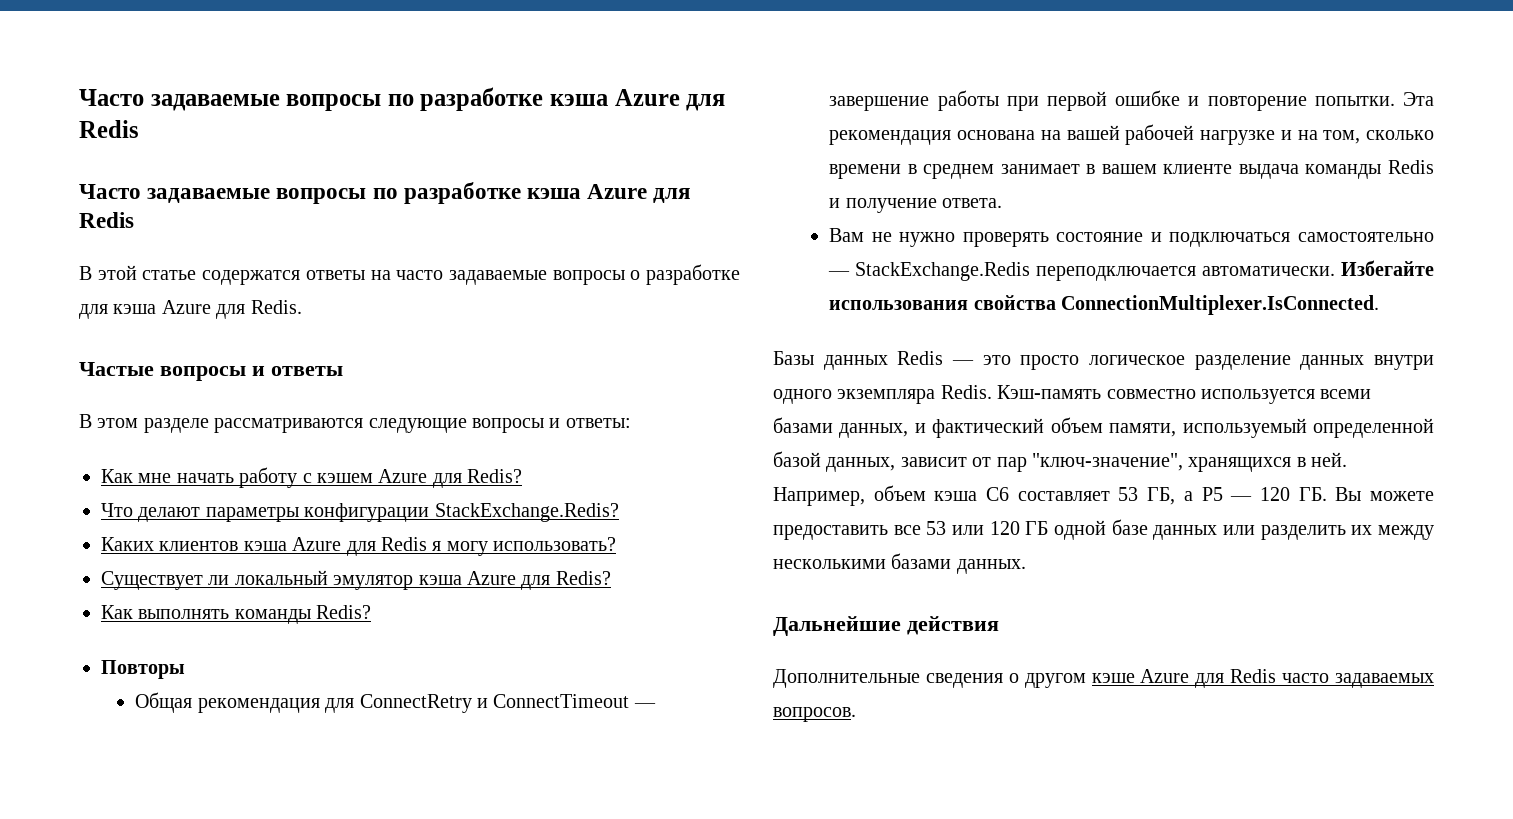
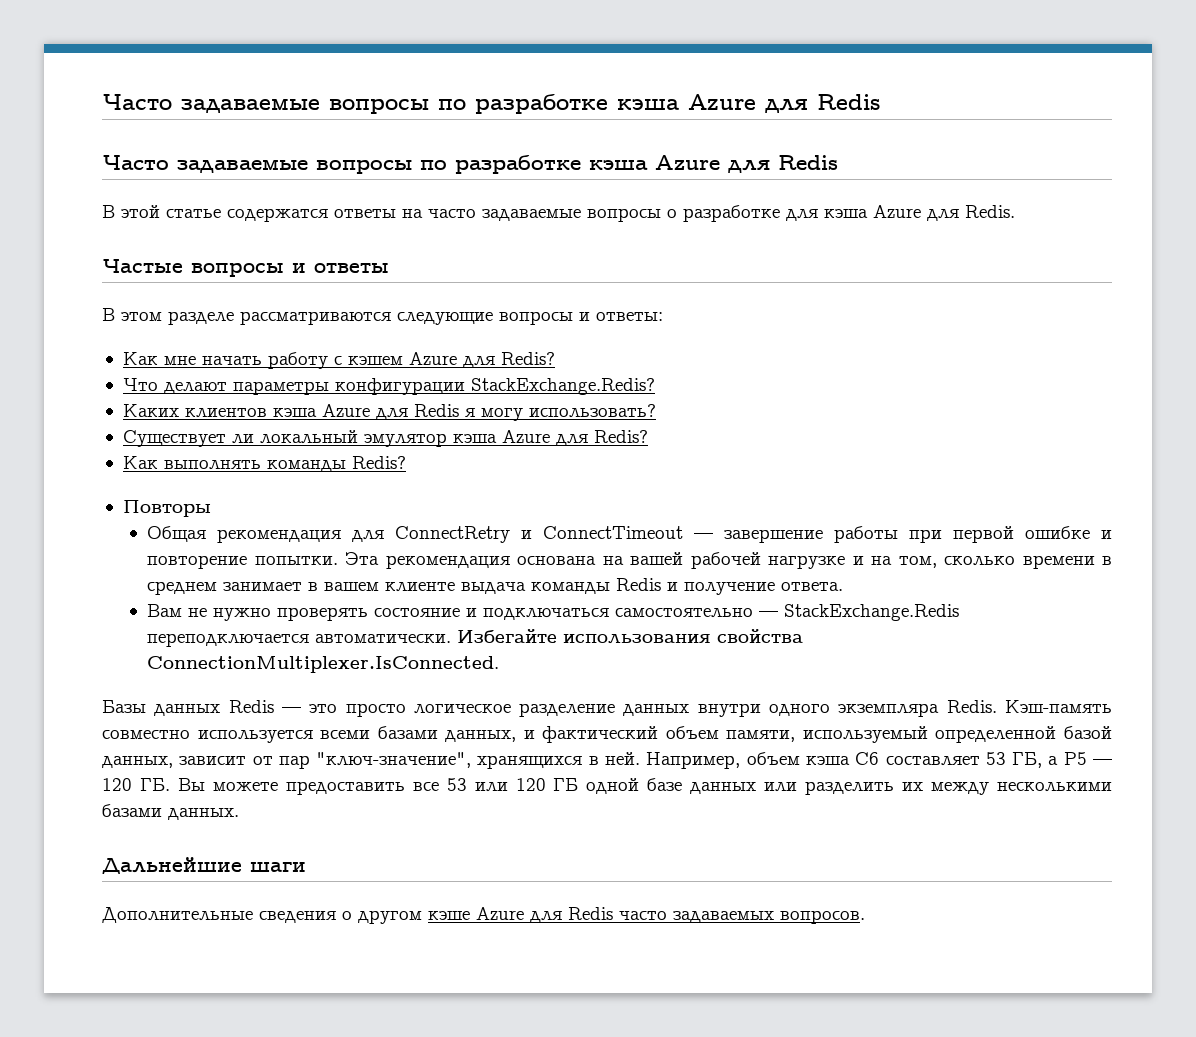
- Дальнейшие действия
+ Дальнейшие шаги

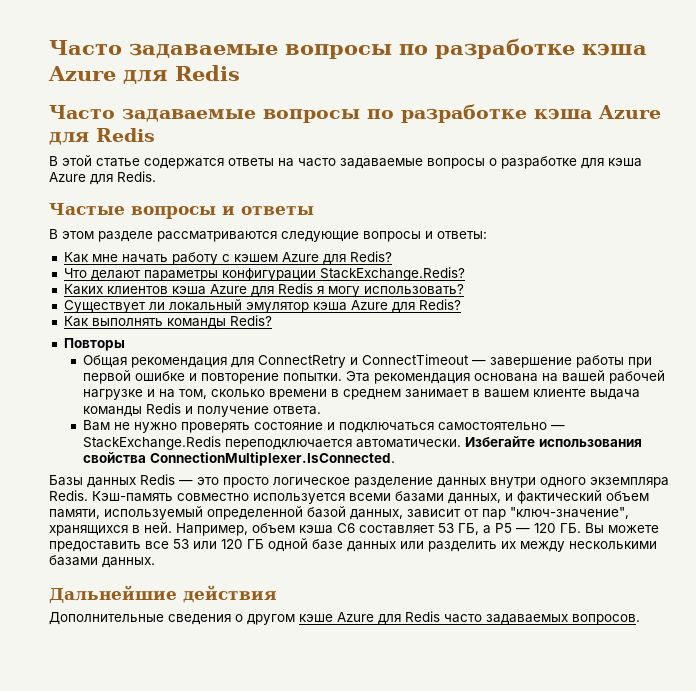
- Дальнейшие шаги
+ Дальнейшие действия

